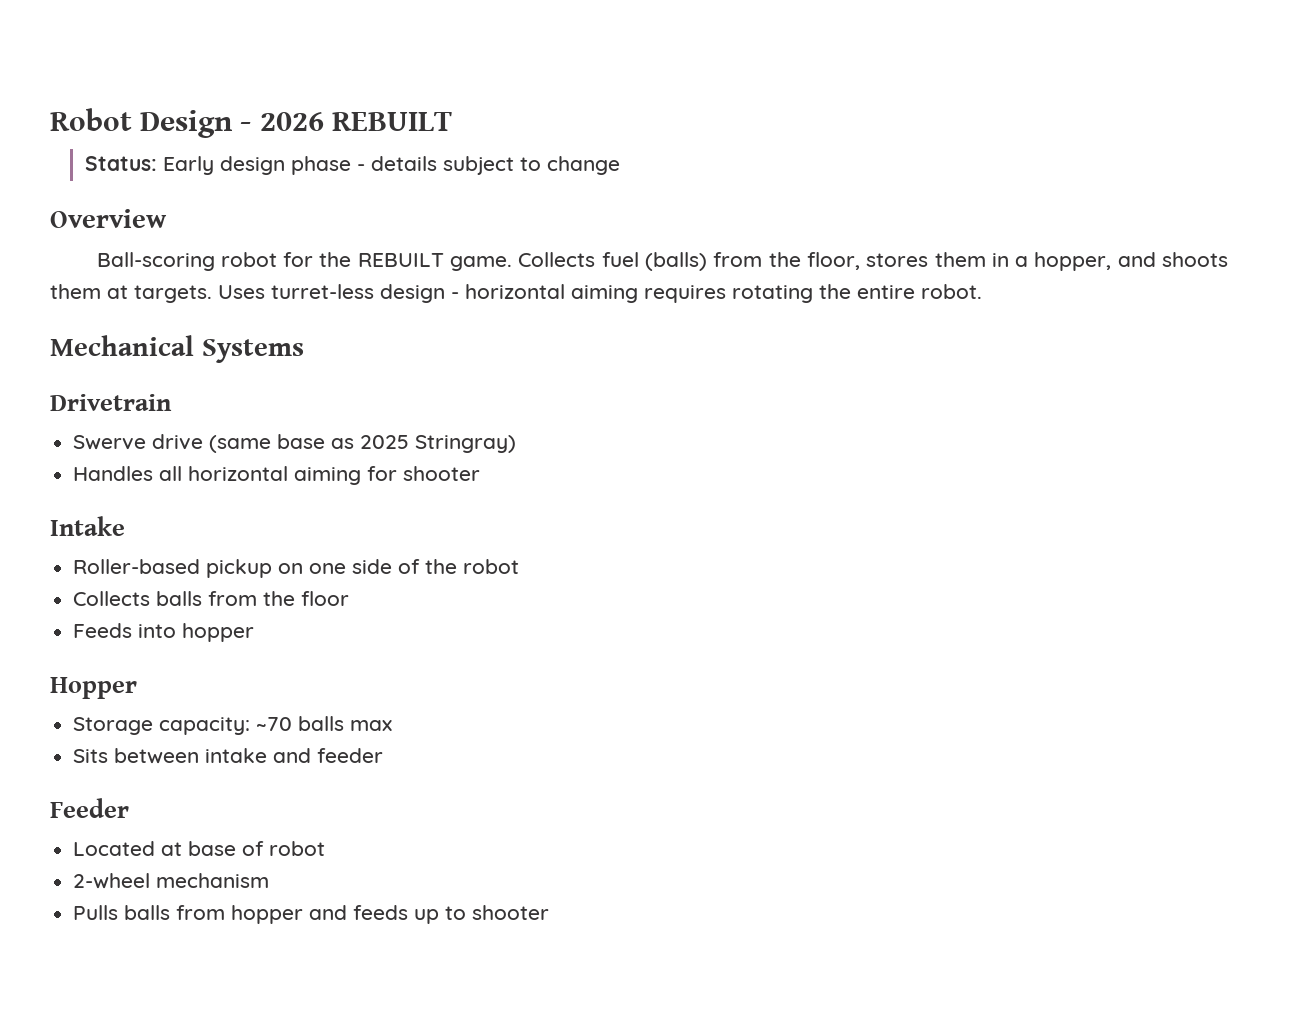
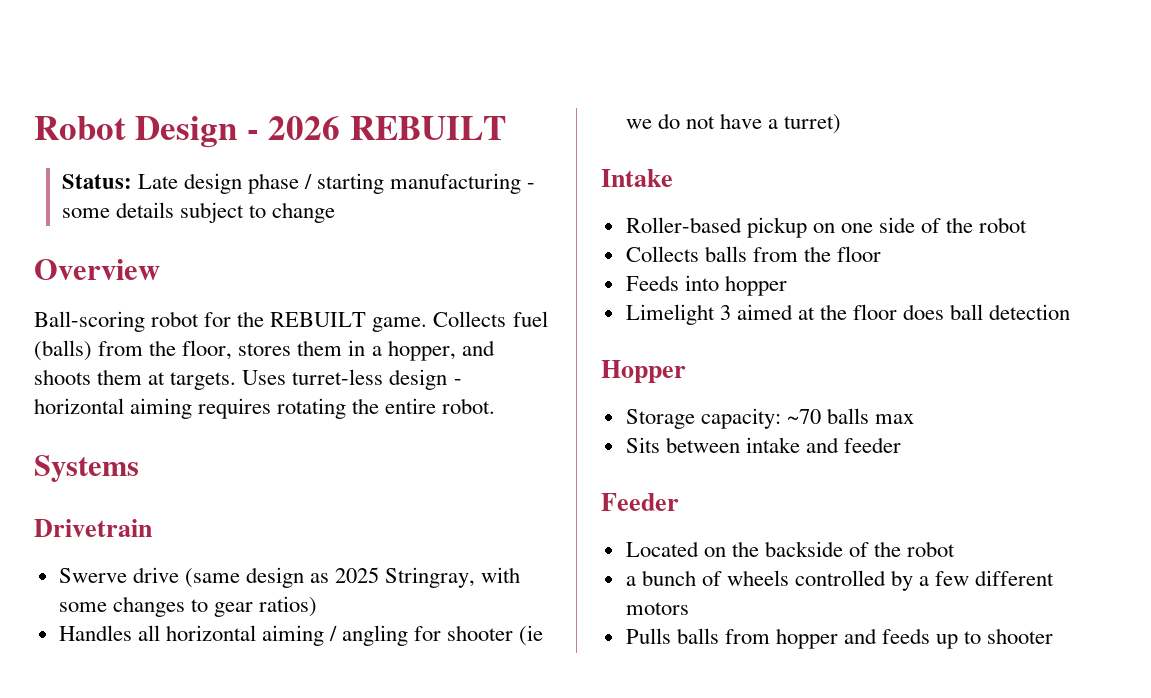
- Status: Early design phase - details subject to change
+ Status: Late design phase / starting manufacturing - some details subject to change
- Mechanical Systems
+ Systems
- Swerve drive (same base as 2025 Stringray)
+ Swerve drive (same design as 2025 Stringray, with some changes to gear ratios)
- Handles all horizontal aiming for shooter
+ Handles all horizontal aiming / angling for shooter (ie we do not have a turret)
+ Limelight 3 aimed at the floor does ball detection
- Located at base of robot
- 2-wheel mechanism
+ Located on the backside of the robot
+ a bunch of wheels controlled by a few different motors

